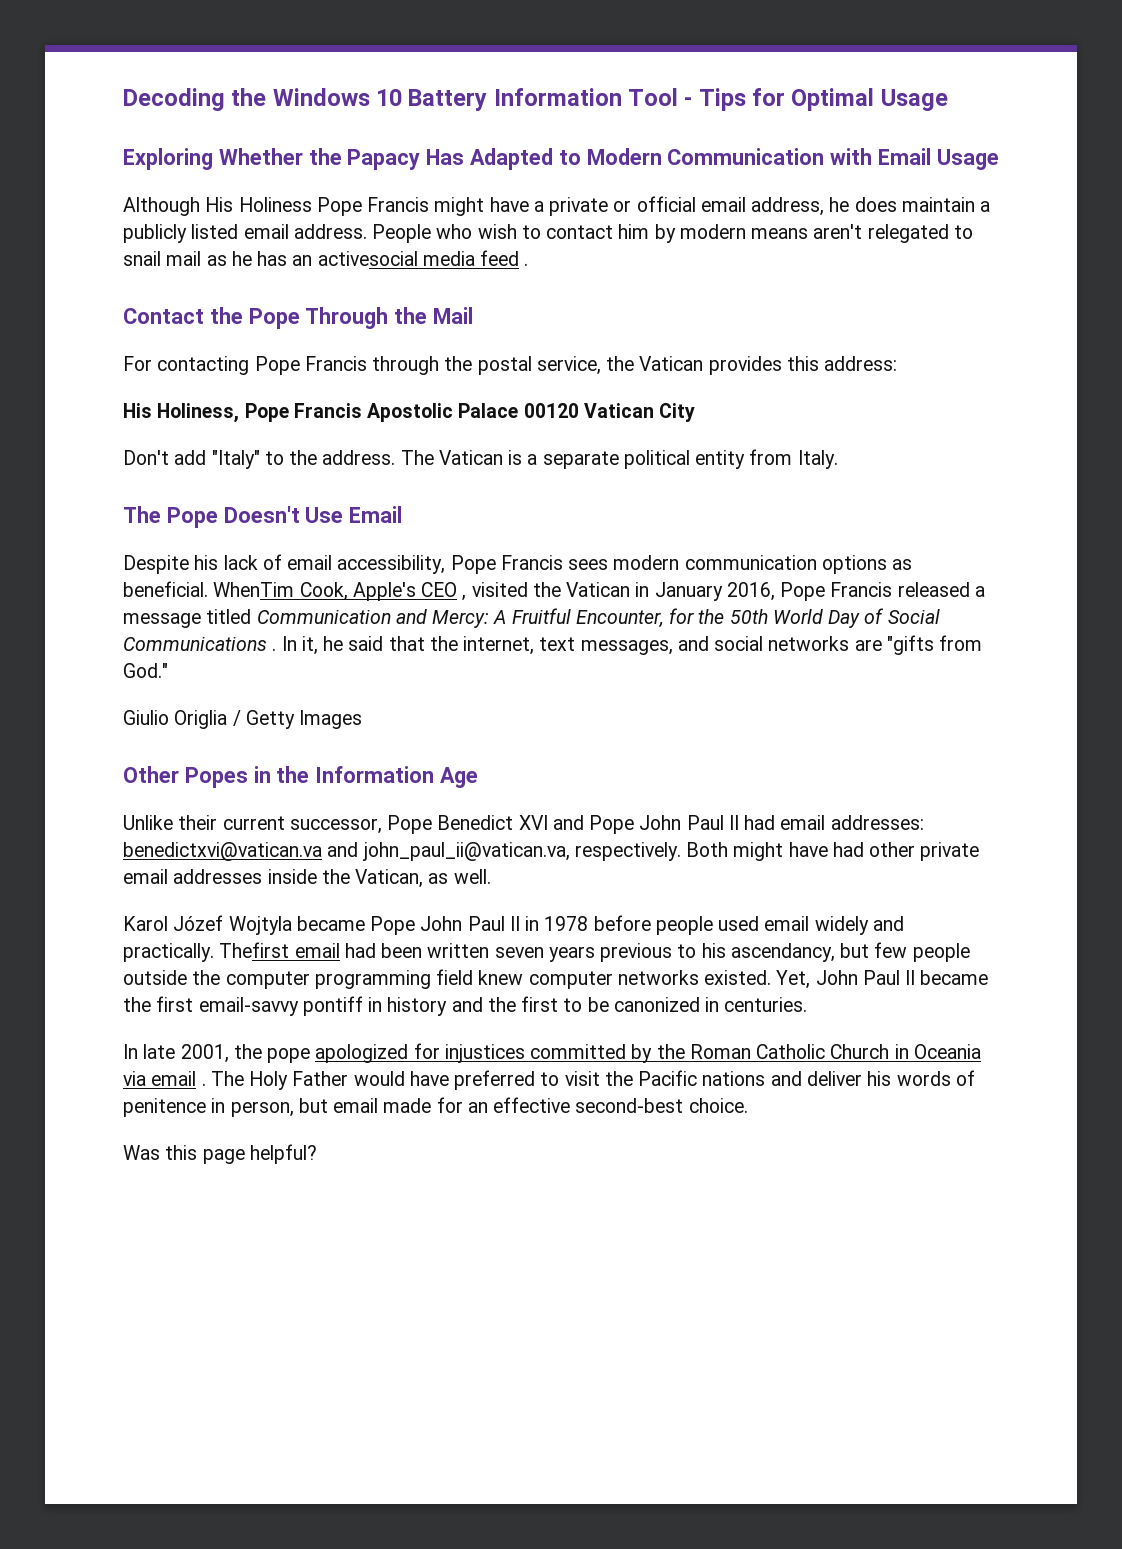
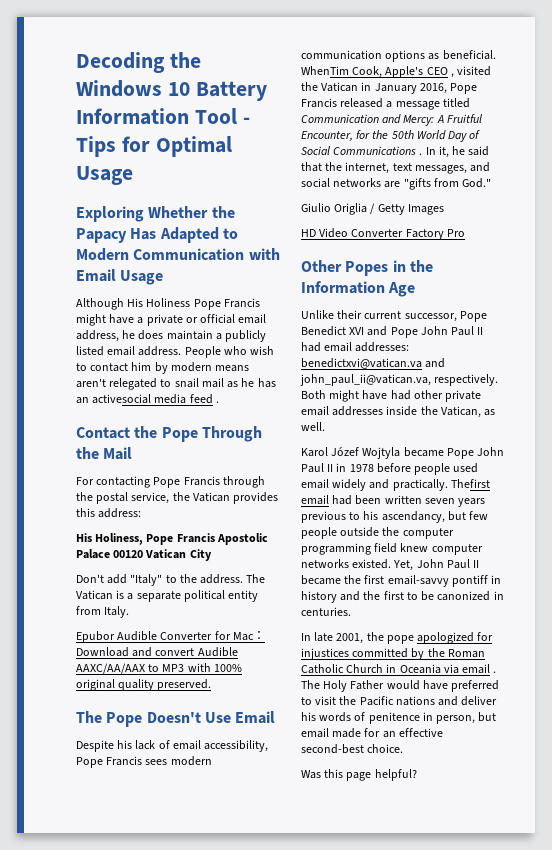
+ Epubor Audible Converter for Mac：Download and convert Audible AAXC/AA/AAX to MP3 with 100% original quality preserved.
+ HD Video Converter Factory Pro

